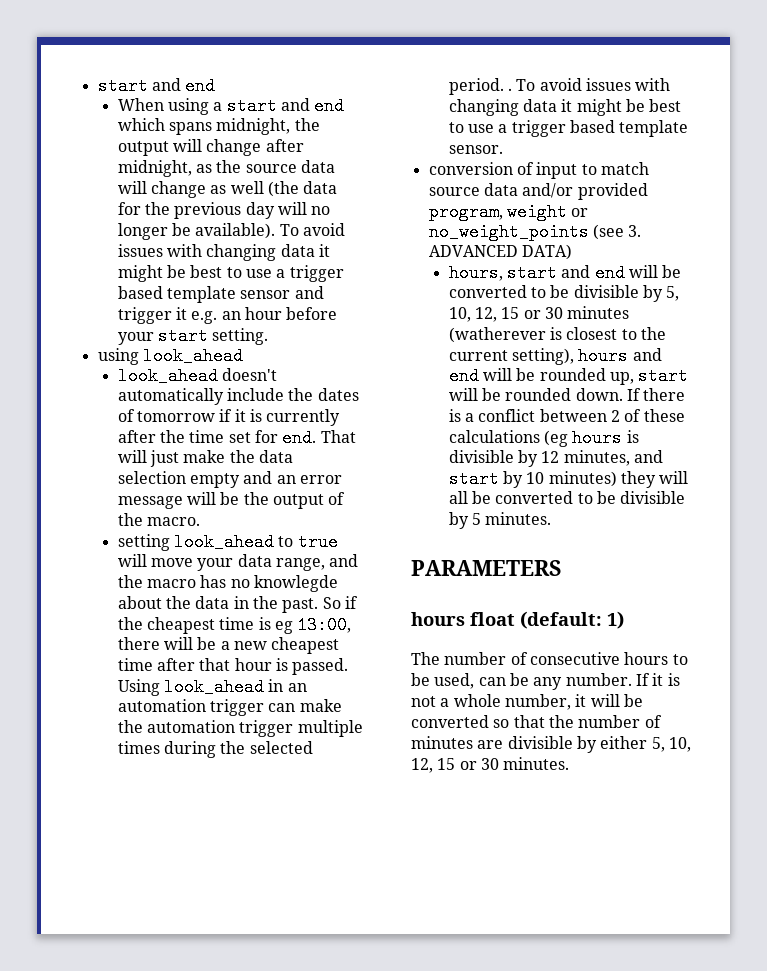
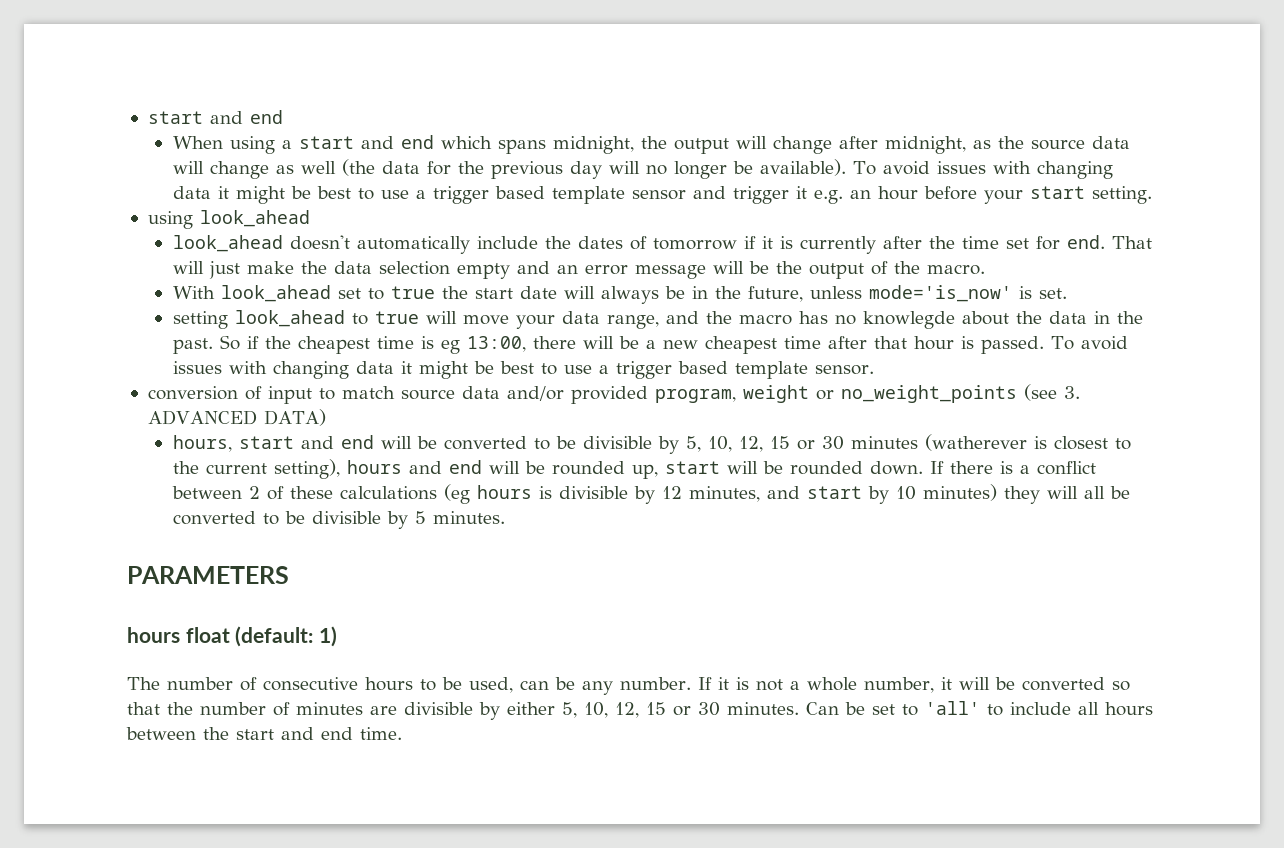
+ With look_ahead set to true the start date will always be in the future, unless mode='is_now' is set.
- Using look_ahead in an automation trigger can make the automation trigger multiple times during the selected period. .
+ Can be set to 'all' to include all hours between the start and end time.

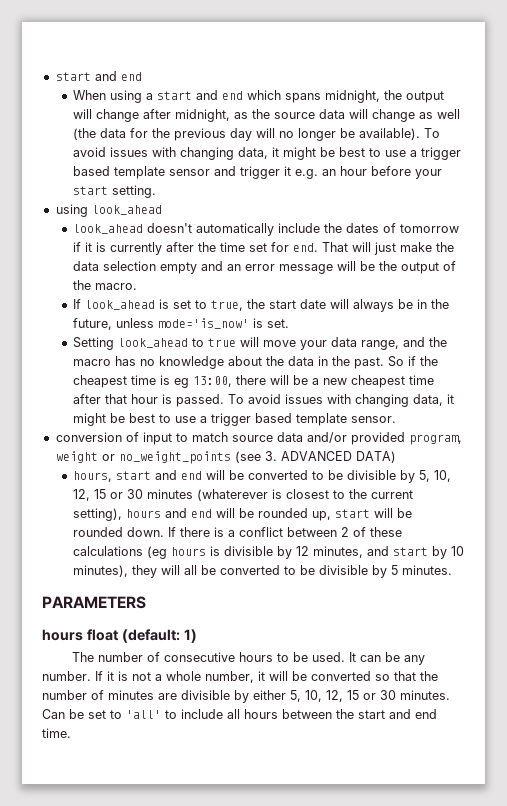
- To avoid issues with changing data it might be best to use a trigger based template sensor and trigger it e.g. an hour before your start setting.
+ To avoid issues with changing data, it might be best to use a trigger based template sensor and trigger it e.g. an hour before your start setting.
- With look_ahead set to true the start date will always be in the future, unless mode='is_now' is set.
+ If look_ahead is set to true, the start date will always be in the future, unless mode='is_now' is set.
- setting look_ahead to true will move your data range, and the macro has no knowlegde about the data in the past.
+ Setting look_ahead to true will move your data range, and the macro has no knowledge about the data in the past.
- To avoid issues with changing data it might be best to use a trigger based template sensor.
+ To avoid issues with changing data, it might be best to use a trigger based template sensor.
- hours, start and end will be converted to be divisible by 5, 10, 12, 15 or 30 minutes (watherever is closest to the current setting), hours and end will be rounded up, start will be rounded down.
+ hours, start and end will be converted to be divisible by 5, 10, 12, 15 or 30 minutes (whaterever is closest to the current setting), hours and end will be rounded up, start will be rounded down.
- If there is a conflict between 2 of these calculations (eg hours is divisible by 12 minutes, and start by 10 minutes) they will all be converted to be divisible by 5 minutes.
+ If there is a conflict between 2 of these calculations (eg hours is divisible by 12 minutes, and start by 10 minutes), they will all be converted to be divisible by 5 minutes.
- The number of consecutive hours to be used, can be any number.
+ The number of consecutive hours to be used. It can be any number.

